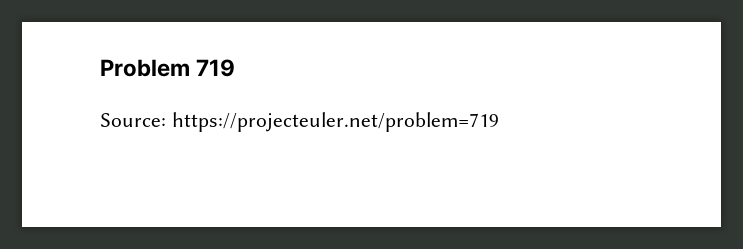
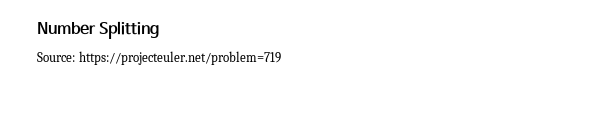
- Problem 719
+ Number Splitting

